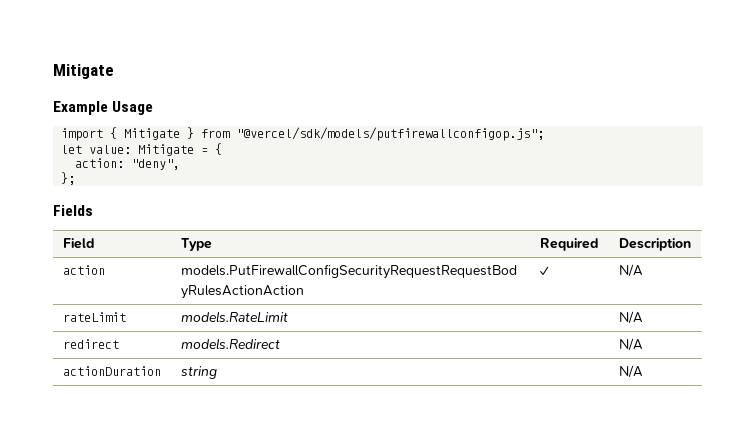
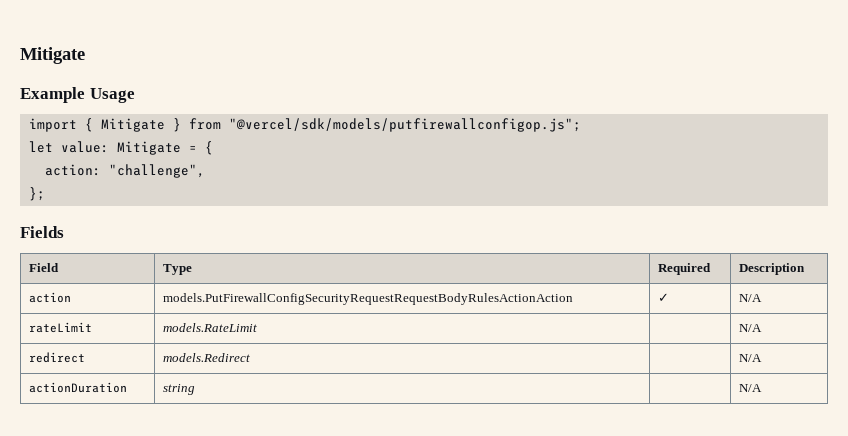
- action: "deny",
+ action: "challenge",

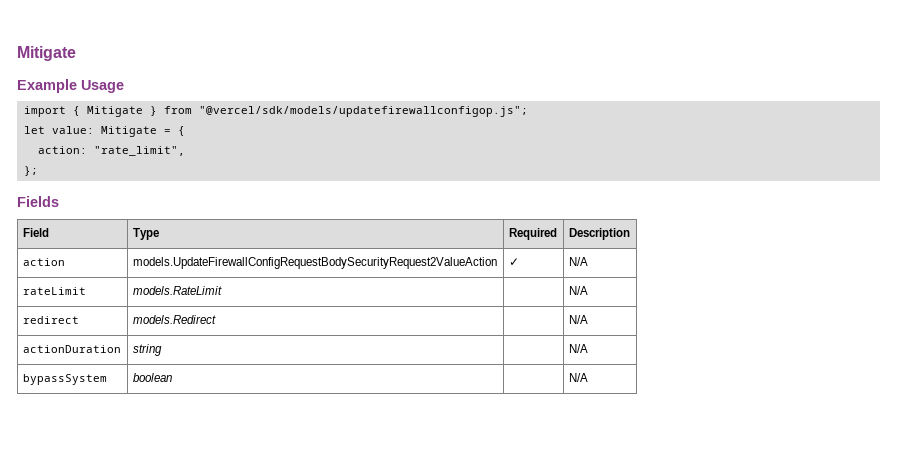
- import { Mitigate } from "@vercel/sdk/models/putfirewallconfigop.js";
+ import { Mitigate } from "@vercel/sdk/models/updatefirewallconfigop.js";
- action: "challenge",
+ action: "rate_limit",
- action | models.PutFirewallConfigSecurityRequestRequestBodyRulesActionAction | ✓ | N/A
+ action | models.UpdateFirewallConfigRequestBodySecurityRequest2ValueAction | ✓ | N/A
+ bypassSystem | boolean | | N/A

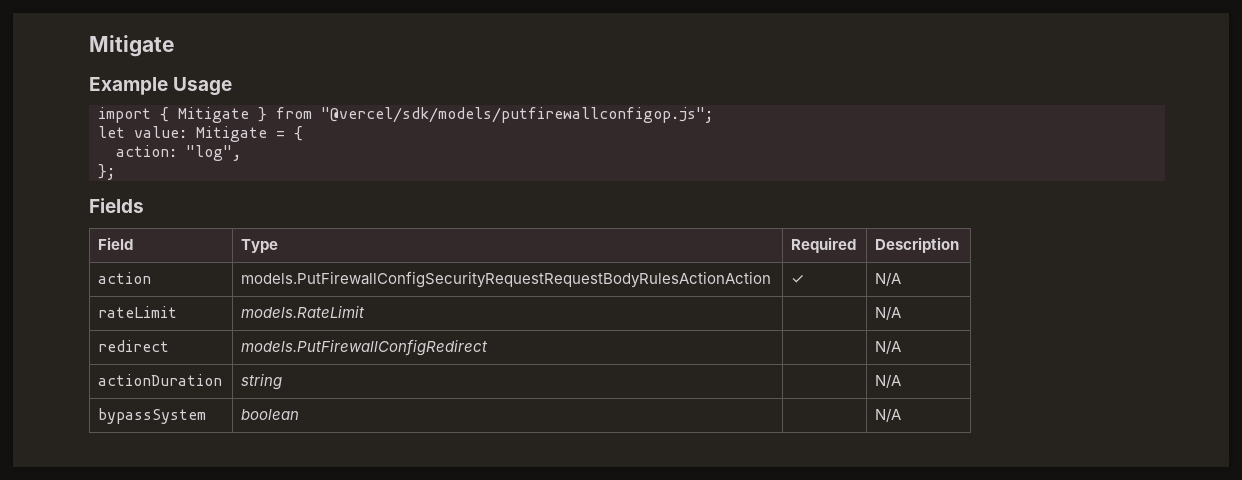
- import { Mitigate } from "@vercel/sdk/models/updatefirewallconfigop.js";
+ import { Mitigate } from "@vercel/sdk/models/putfirewallconfigop.js";
- action: "rate_limit",
+ action: "log",
- action | models.UpdateFirewallConfigRequestBodySecurityRequest2ValueAction | ✓ | N/A
+ action | models.PutFirewallConfigSecurityRequestRequestBodyRulesActionAction | ✓ | N/A
- redirect | models.Redirect | | N/A
+ redirect | models.PutFirewallConfigRedirect | | N/A

